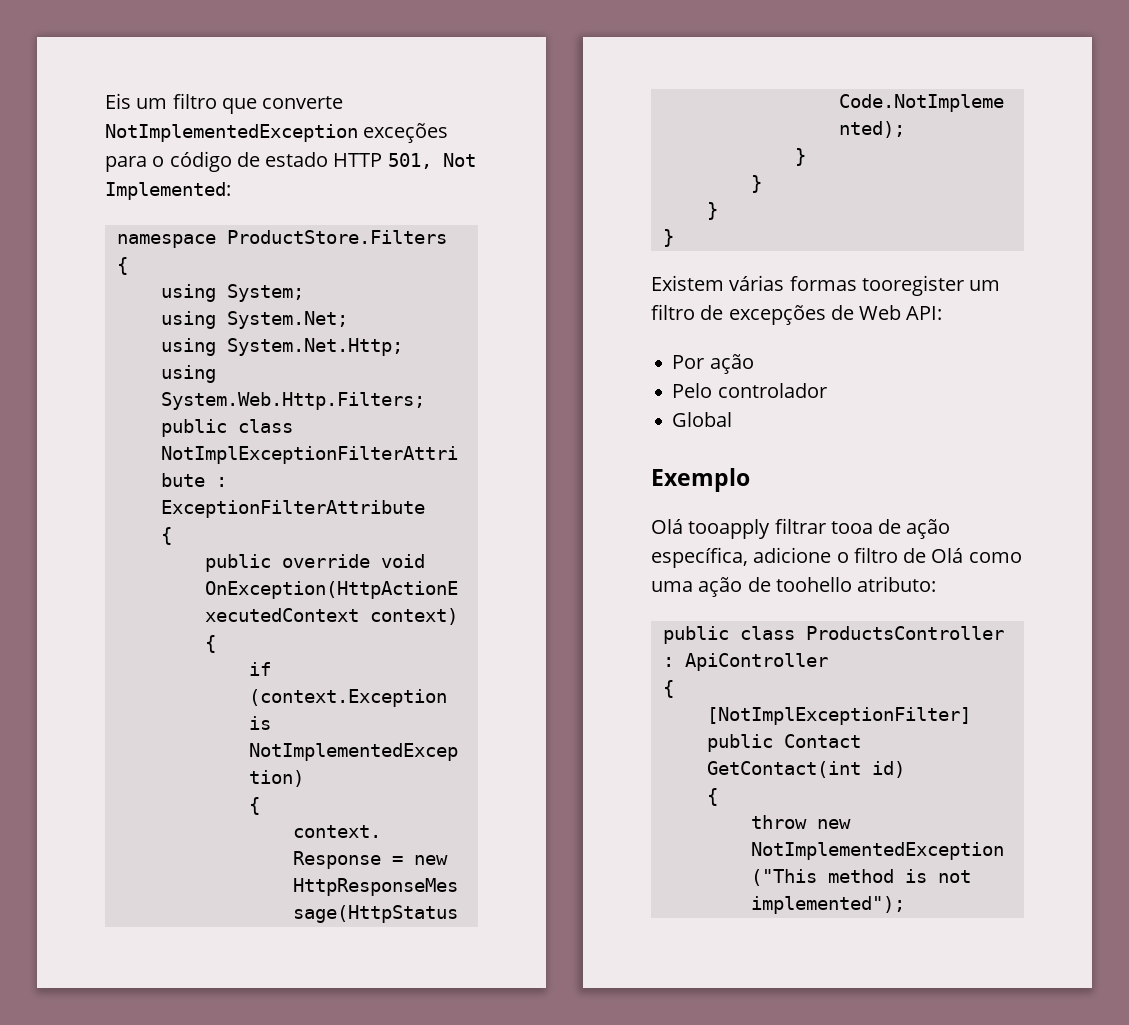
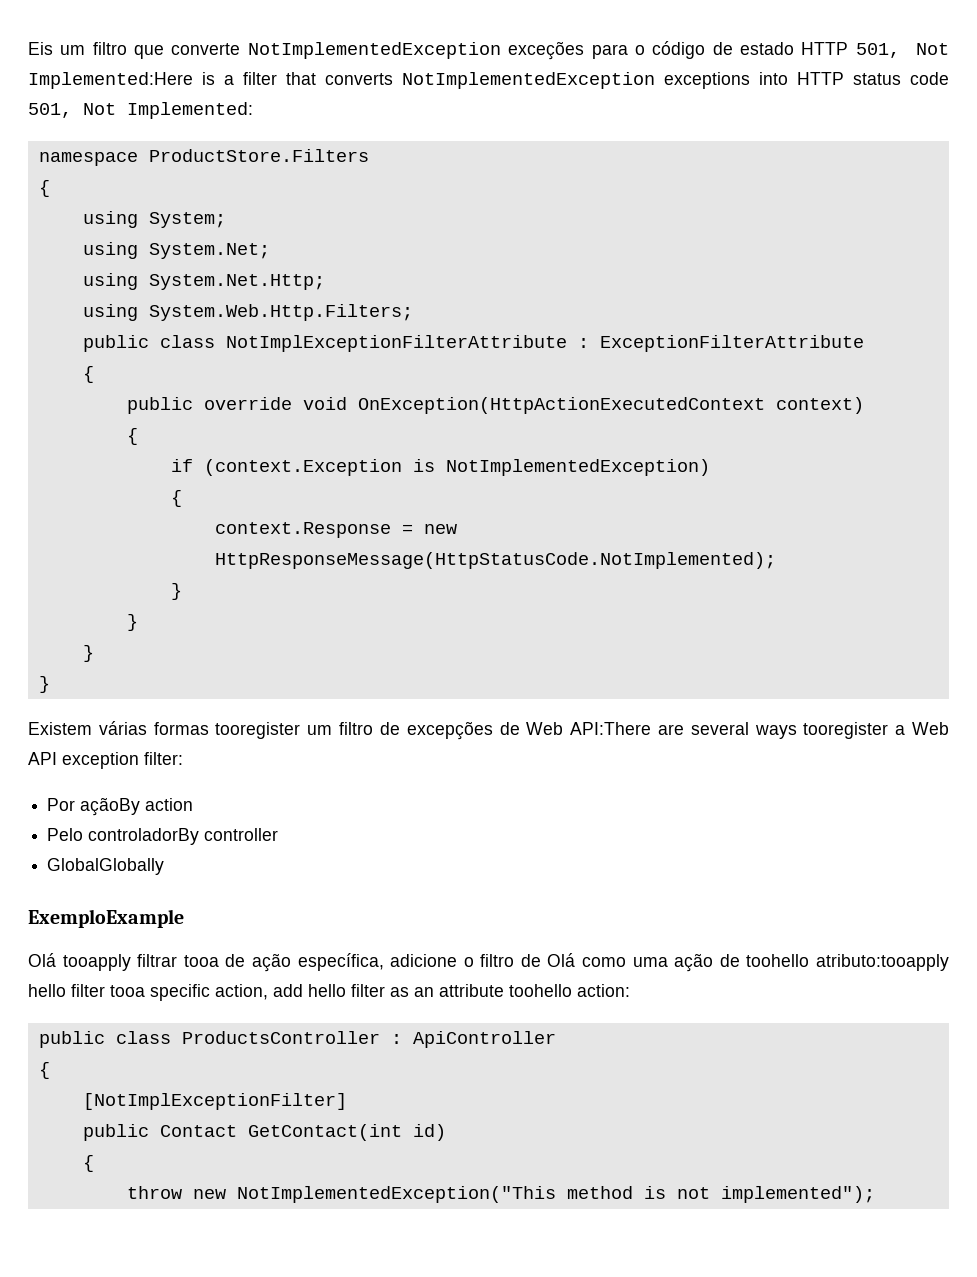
- Eis um filtro que converte NotImplementedException exceções para o código de estado HTTP 501, Not Implemented:
+ Eis um filtro que converte NotImplementedException exceções para o código de estado HTTP 501, Not Implemented:Here is a filter that converts NotImplementedException exceptions into HTTP status code 501, Not Implemented:
- Existem várias formas tooregister um filtro de excepções de Web API:
+ Existem várias formas tooregister um filtro de excepções de Web API:There are several ways tooregister a Web API exception filter:
- Por ação
+ Por açãoBy action
- Pelo controlador
- Global
- Exemplo
+ Pelo controladorBy controller
+ GlobalGlobally
+ ExemploExample
- Olá tooapply filtrar tooa de ação específica, adicione o filtro de Olá como uma ação de toohello atributo:
+ Olá tooapply filtrar tooa de ação específica, adicione o filtro de Olá como uma ação de toohello atributo:tooapply hello filter tooa specific action, add hello filter as an attribute toohello action:

